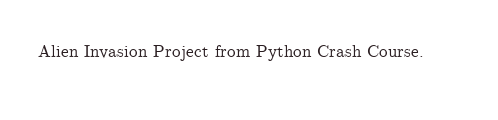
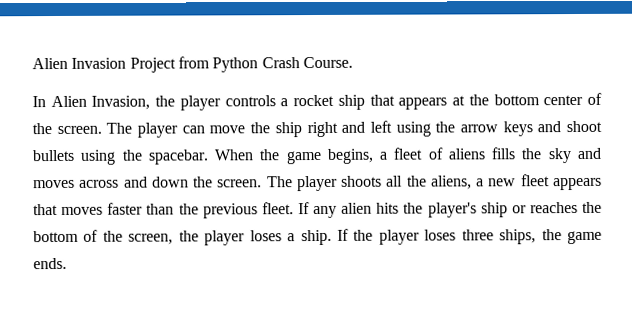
+ In Alien Invasion, the player controls a rocket ship that appears at the bottom center of the screen. The player can move the ship right and left using the arrow keys and shoot bullets using the spacebar. When the game begins, a fleet of aliens fills the sky and moves across and down the screen. The player shoots all the aliens, a new fleet appears that moves faster than the previous fleet. If any alien hits the player's ship or reaches the bottom of the screen, the player loses a ship. If the player loses three ships, the game ends.

